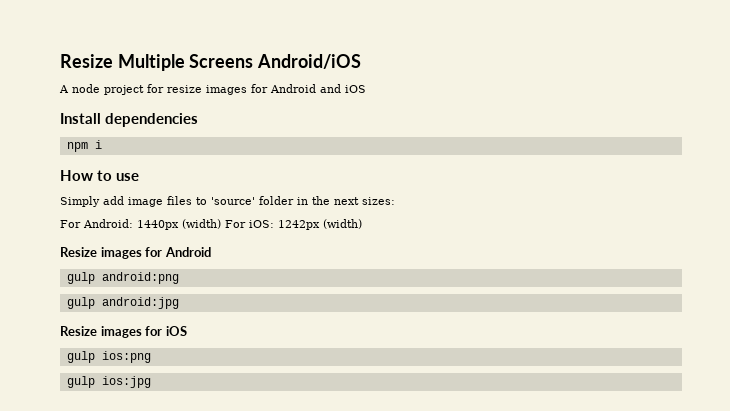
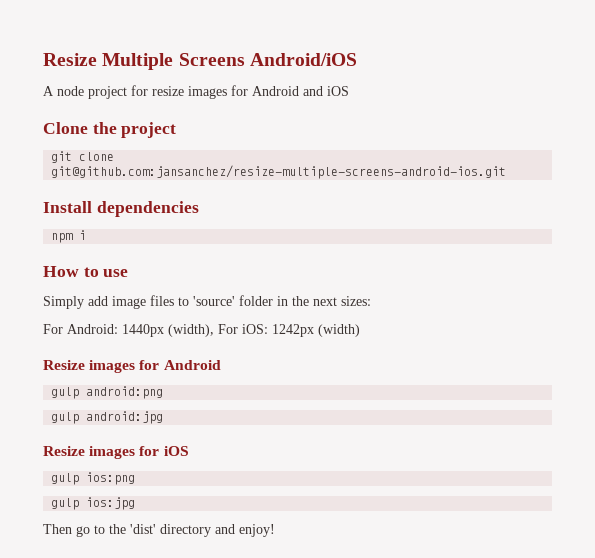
+ Clone the project
+ git clone git@github.com:jansanchez/resize-multiple-screens-android-ios.git
- For Android: 1440px (width) For iOS: 1242px (width)
+ For Android: 1440px (width), For iOS: 1242px (width)
+ Then go to the 'dist' directory and enjoy!

